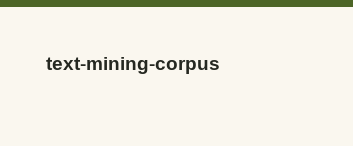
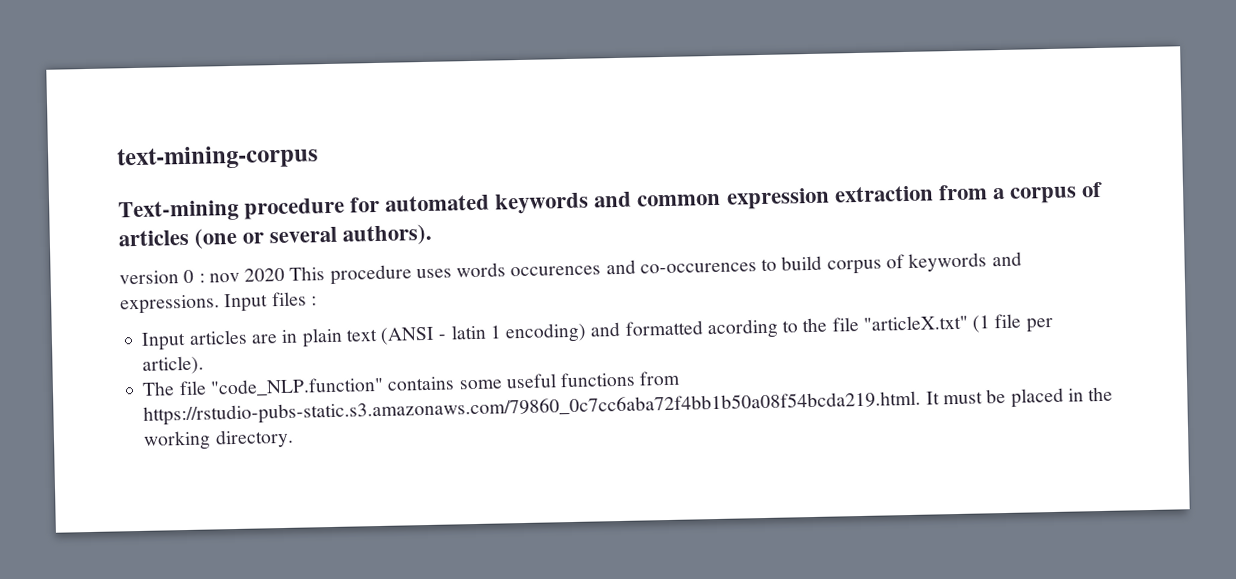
+ Text-mining procedure for automated keywords and common expression extraction from a corpus of articles (one or several authors).
+ version 0 : nov 2020 This procedure uses words occurences and co-occurences to build corpus of keywords and expressions. Input files :
+ Input articles are in plain text (ANSI - latin 1 encoding) and formatted acording to the file "articleX.txt" (1 file per article).
+ The file "code_NLP.function" contains some useful functions from https://rstudio-pubs-static.s3.amazonaws.com/79860_0c7cc6aba72f4bb1b50a08f54bcda219.html. It must be placed in the working directory.

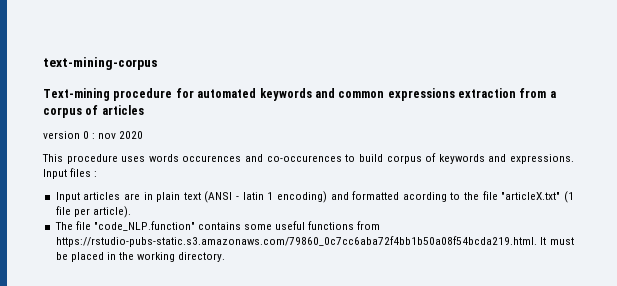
- Text-mining procedure for automated keywords and common expression extraction from a corpus of articles (one or several authors).
+ Text-mining procedure for automated keywords and common expressions extraction from a corpus of articles
- version 0 : nov 2020 This procedure uses words occurences and co-occurences to build corpus of keywords and expressions.
+ version 0 : nov 2020
+ This procedure uses words occurences and co-occurences to build corpus of keywords and expressions.

